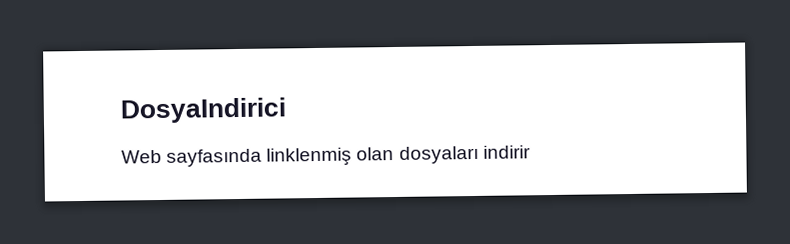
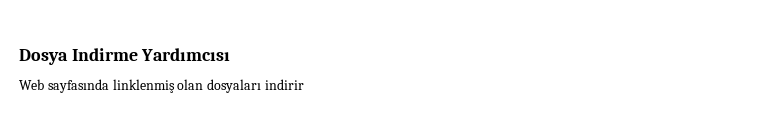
- DosyaIndirici
+ Dosya Indirme Yardımcısı

